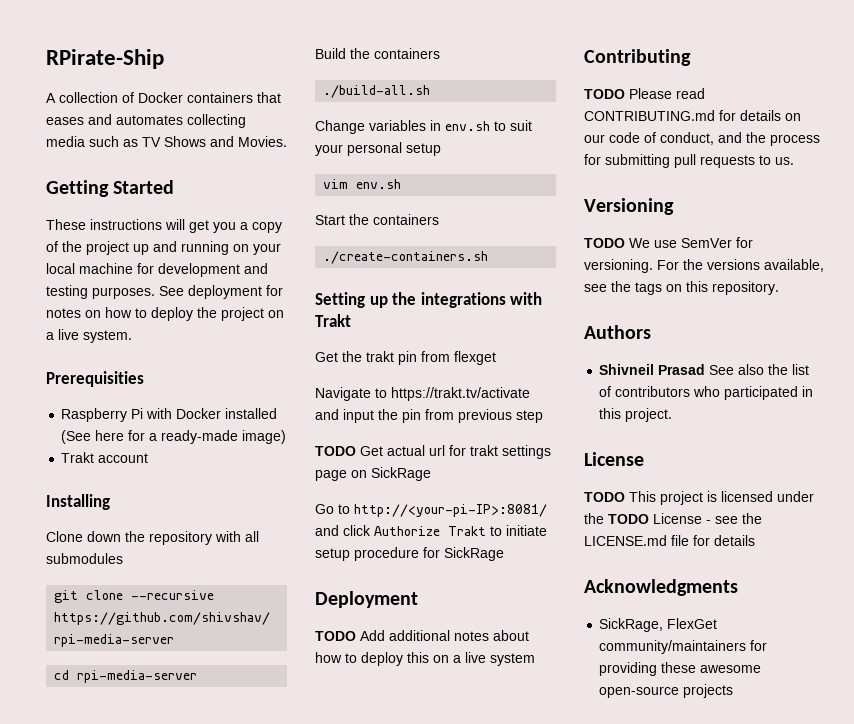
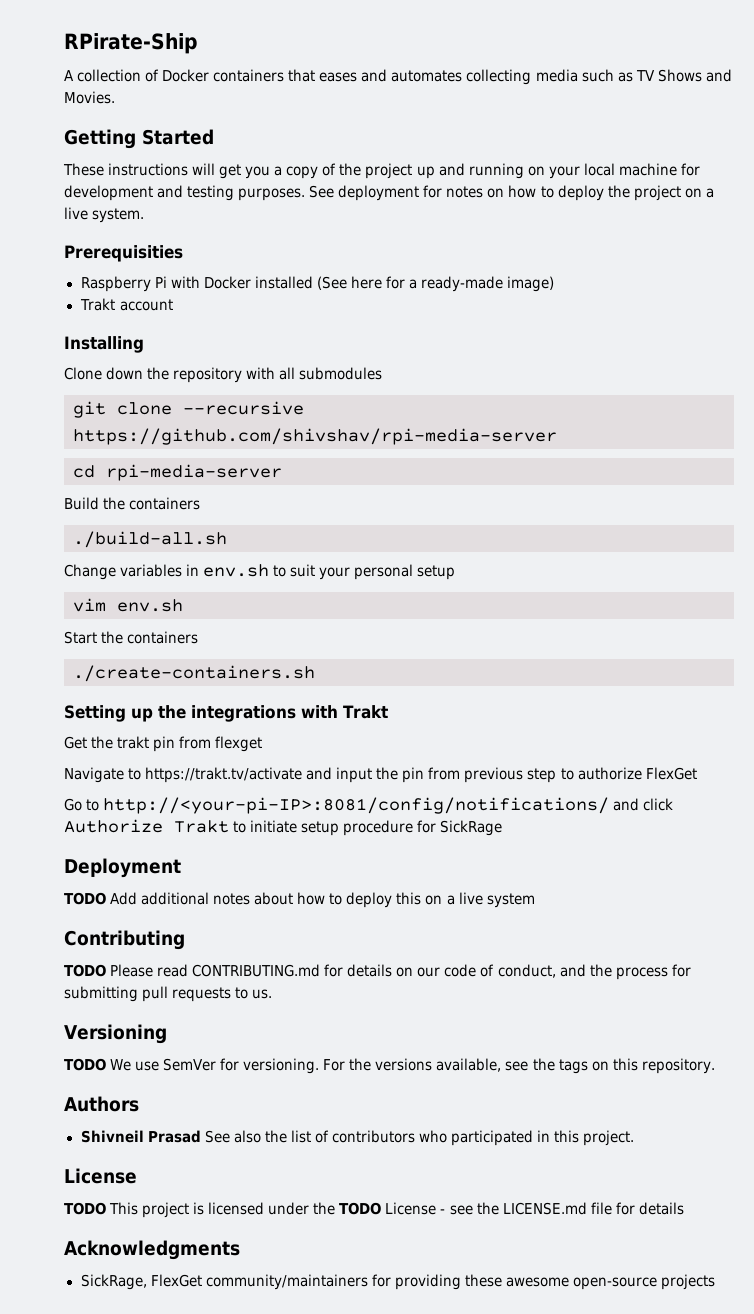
- Navigate to https://trakt.tv/activate and input the pin from previous step
- TODO Get actual url for trakt settings page on SickRage
+ Navigate to https://trakt.tv/activate and input the pin from previous step to authorize FlexGet
- Go to http://<your-pi-IP>:8081/ and click Authorize Trakt to initiate setup procedure for SickRage
+ Go to http://<your-pi-IP>:8081/config/notifications/ and click Authorize Trakt to initiate setup procedure for SickRage

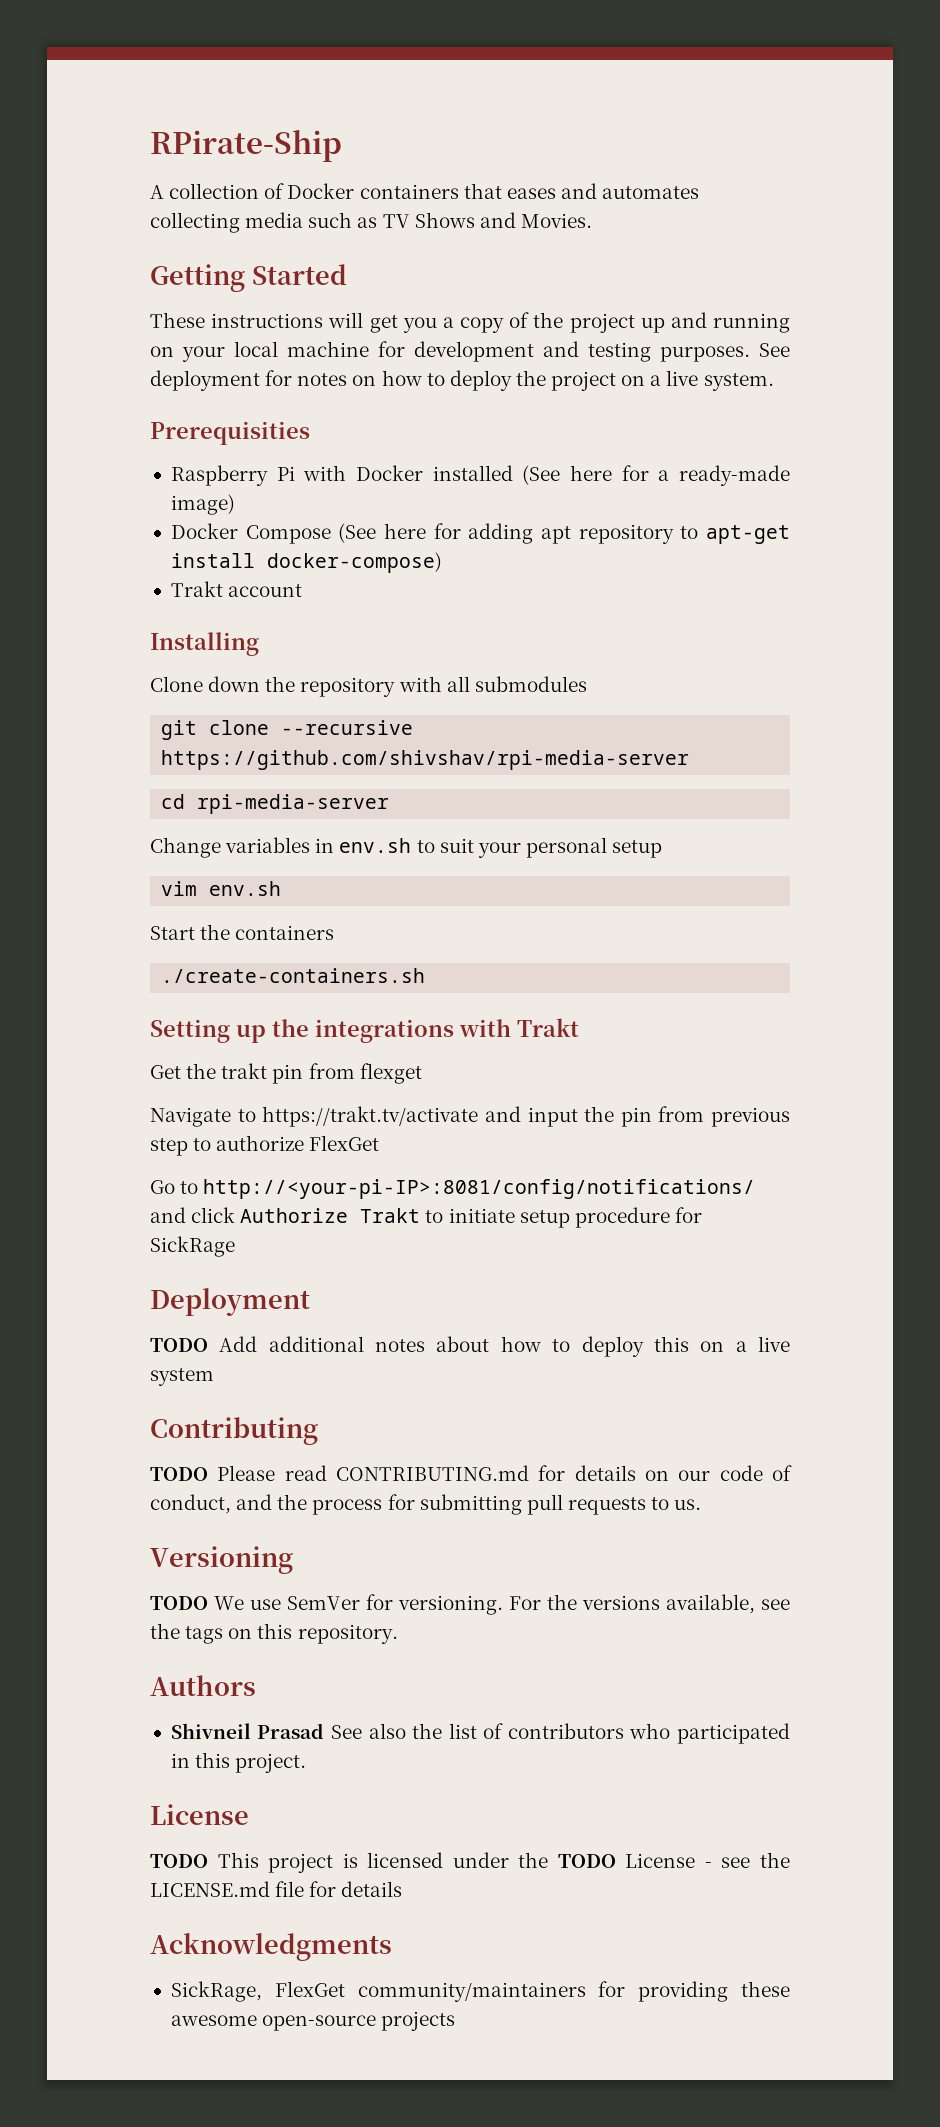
+ Docker Compose (See here for adding apt repository to apt-get install docker-compose)
- Build the containers
- ./build-all.sh

